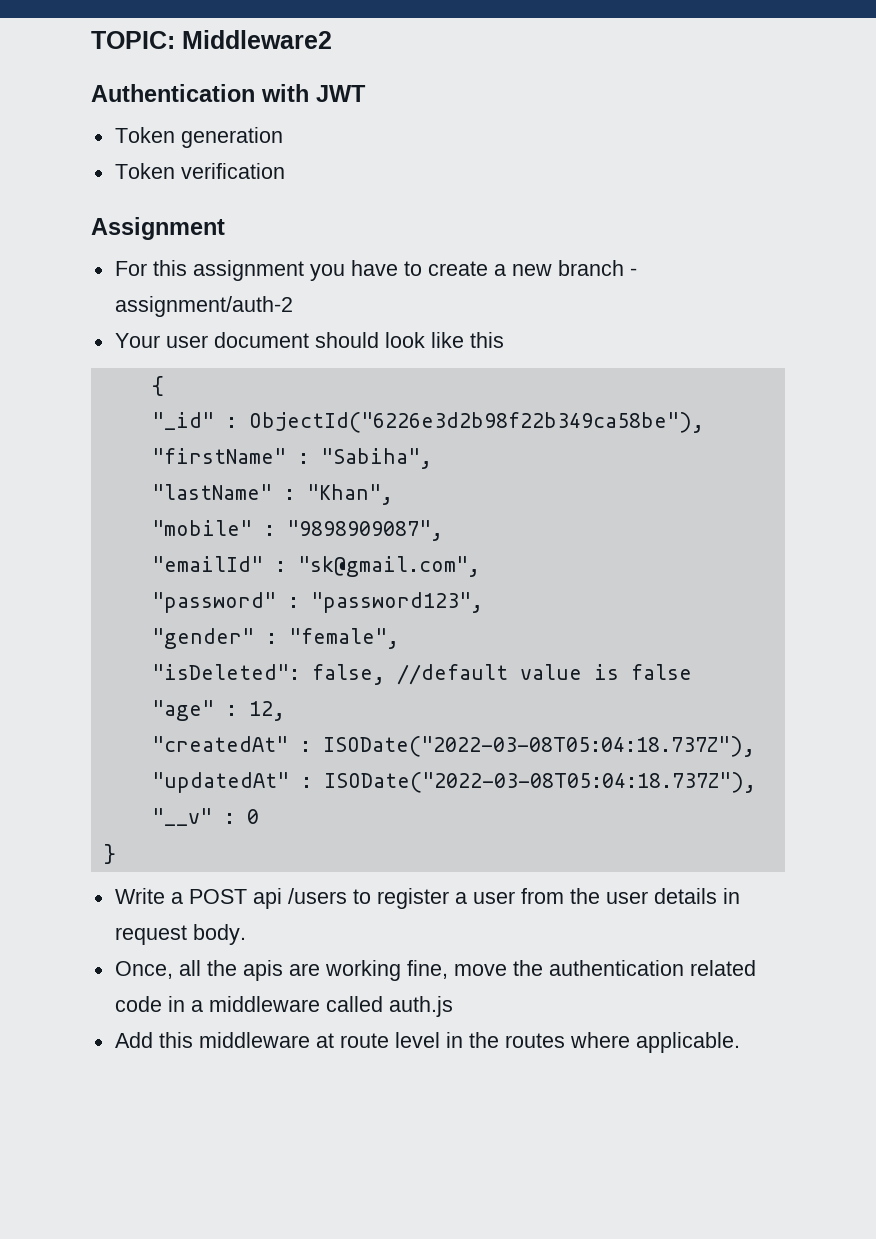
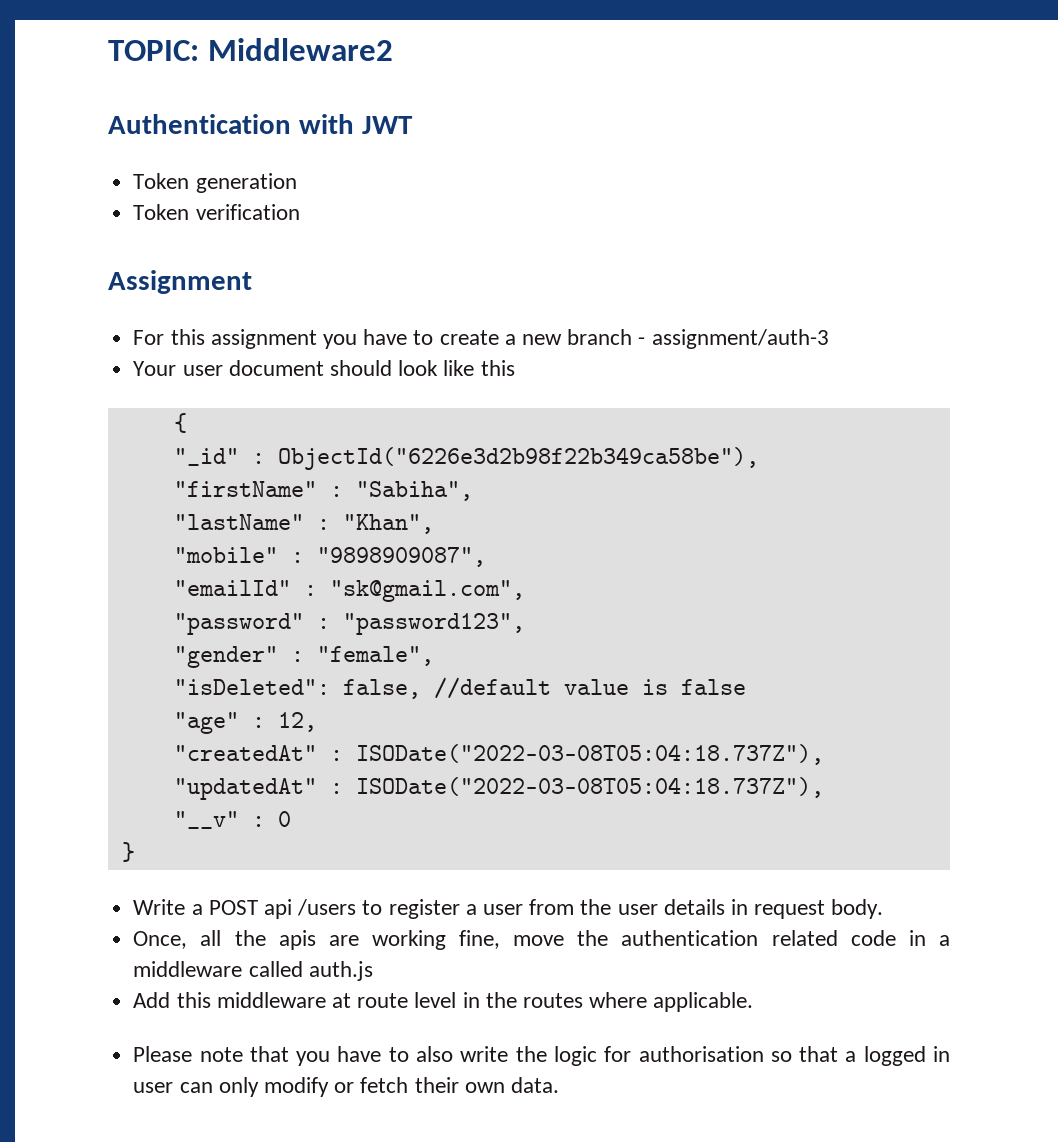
- For this assignment you have to create a new branch - assignment/auth-2
+ For this assignment you have to create a new branch - assignment/auth-3
+ Please note that you have to also write the logic for authorisation so that a logged in user can only modify or fetch their own data.

